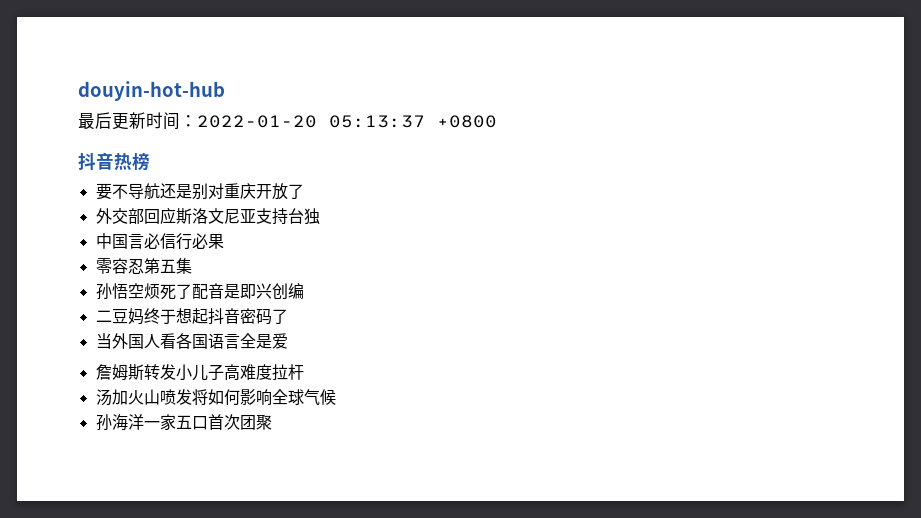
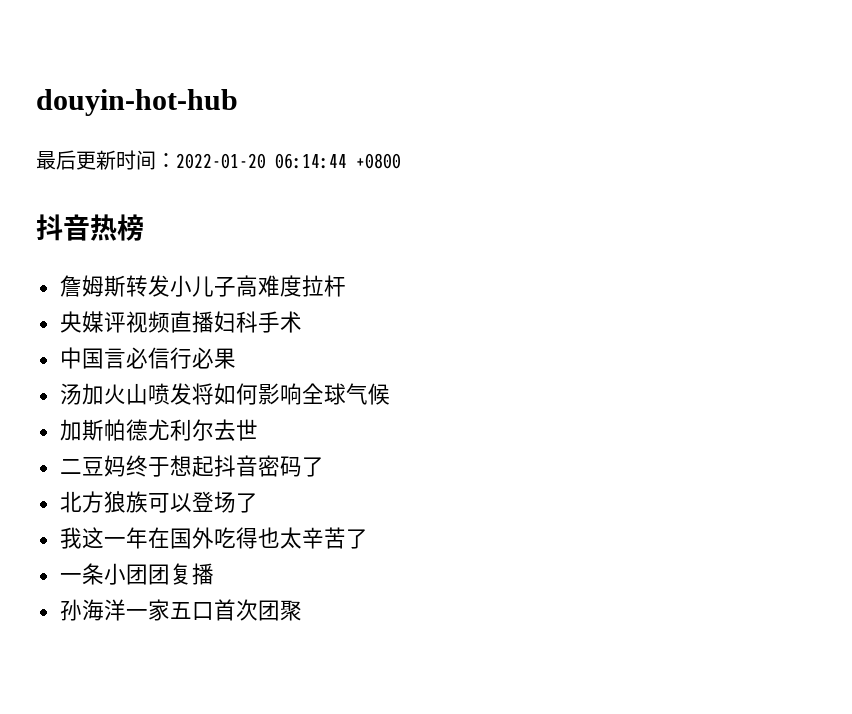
- 最后更新时间：2022-01-20 05:13:37 +0800
+ 最后更新时间：2022-01-20 06:14:44 +0800
- 要不导航还是别对重庆开放了
- 外交部回应斯洛文尼亚支持台独
- 中国言必信行必果
- 零容忍第五集
- 孙悟空烦死了配音是即兴创编
- 二豆妈终于想起抖音密码了
- 当外国人看各国语言全是爱
+ 央媒评视频直播妇科手术
+ 中国言必信行必果
+ 加斯帕德尤利尔去世
+ 二豆妈终于想起抖音密码了
+ 北方狼族可以登场了
+ 我这一年在国外吃得也太辛苦了
+ 一条小团团复播

